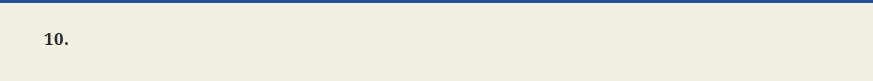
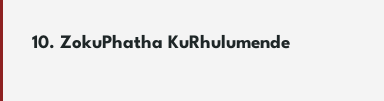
- 10.
+ 10. ZokuPhatha KuRhulumende

